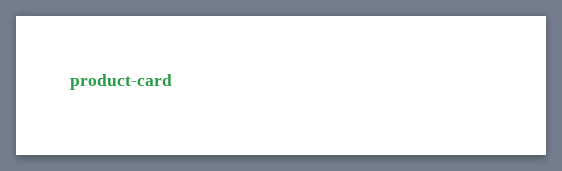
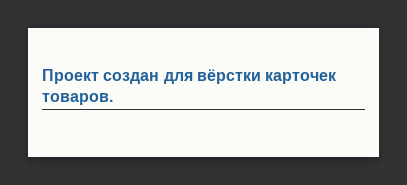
- product-card
+ Проект создан для вёрстки карточек товаров.

